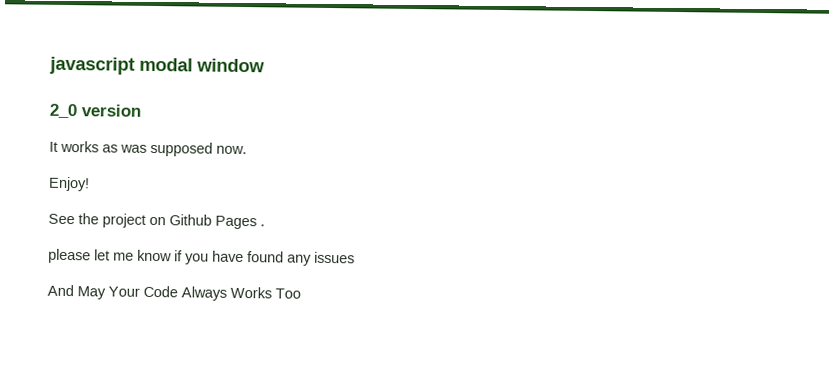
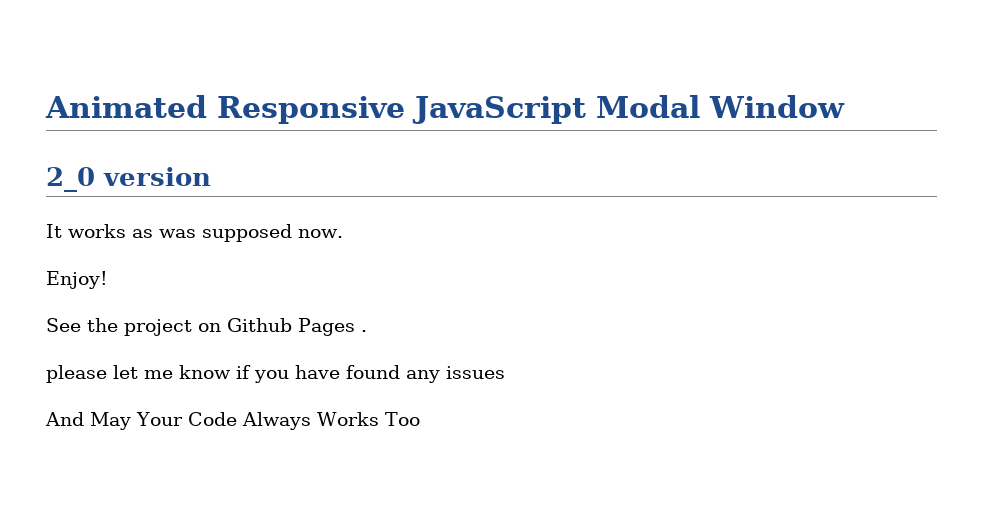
- javascript modal window
+ Animated Responsive JavaScript Modal Window

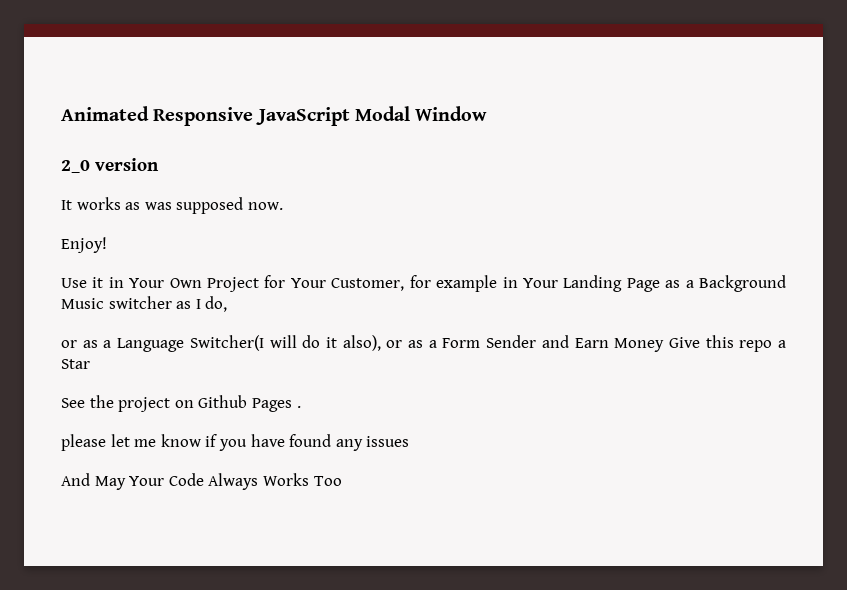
+ Use it in Your Own Project for Your Customer, for example in Your Landing Page as a Background Music switcher as I do,
+ or as a Language Switcher(I will do it also), or as a Form Sender and Earn Money Give this repo a Star

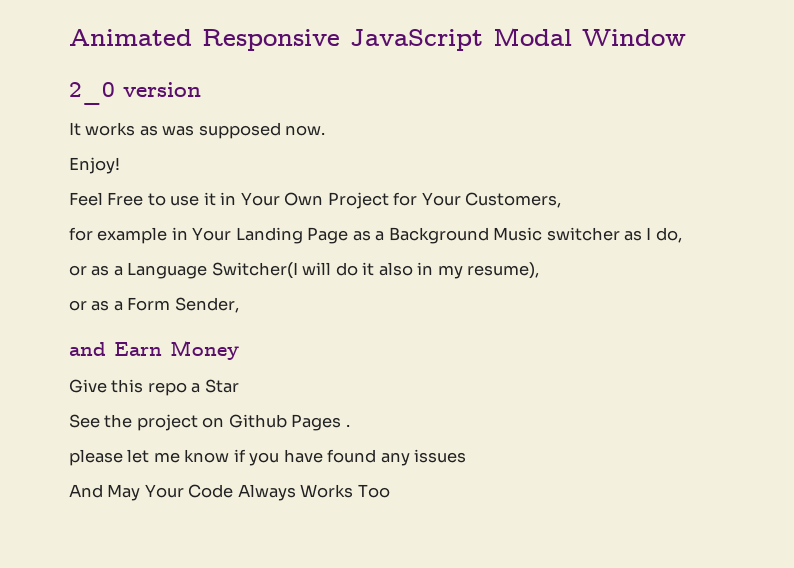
- Use it in Your Own Project for Your Customer, for example in Your Landing Page as a Background Music switcher as I do,
+ Feel Free to use it in Your Own Project for Your Customers,
+ for example in Your Landing Page as a Background Music switcher as I do,
- or as a Language Switcher(I will do it also), or as a Form Sender and Earn Money Give this repo a Star
+ or as a Language Switcher(I will do it also in my resume),
+ or as a Form Sender,
+ and Earn Money
+ Give this repo a Star

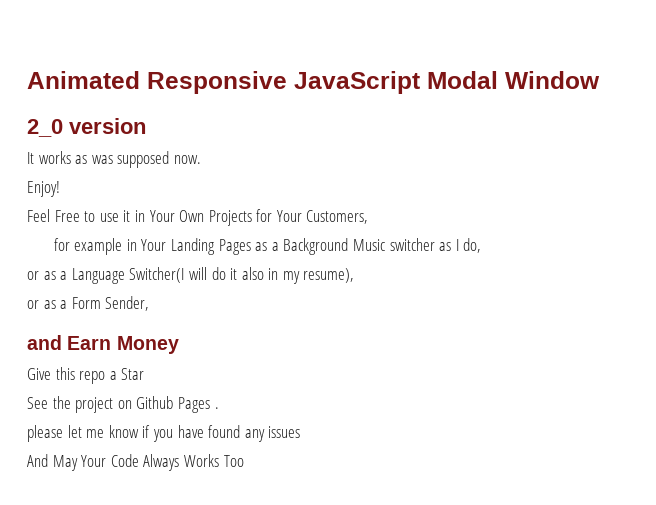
- Feel Free to use it in Your Own Project for Your Customers,
+ Feel Free to use it in Your Own Projects for Your Customers,
- for example in Your Landing Page as a Background Music switcher as I do,
+ for example in Your Landing Pages as a Background Music switcher as I do,

